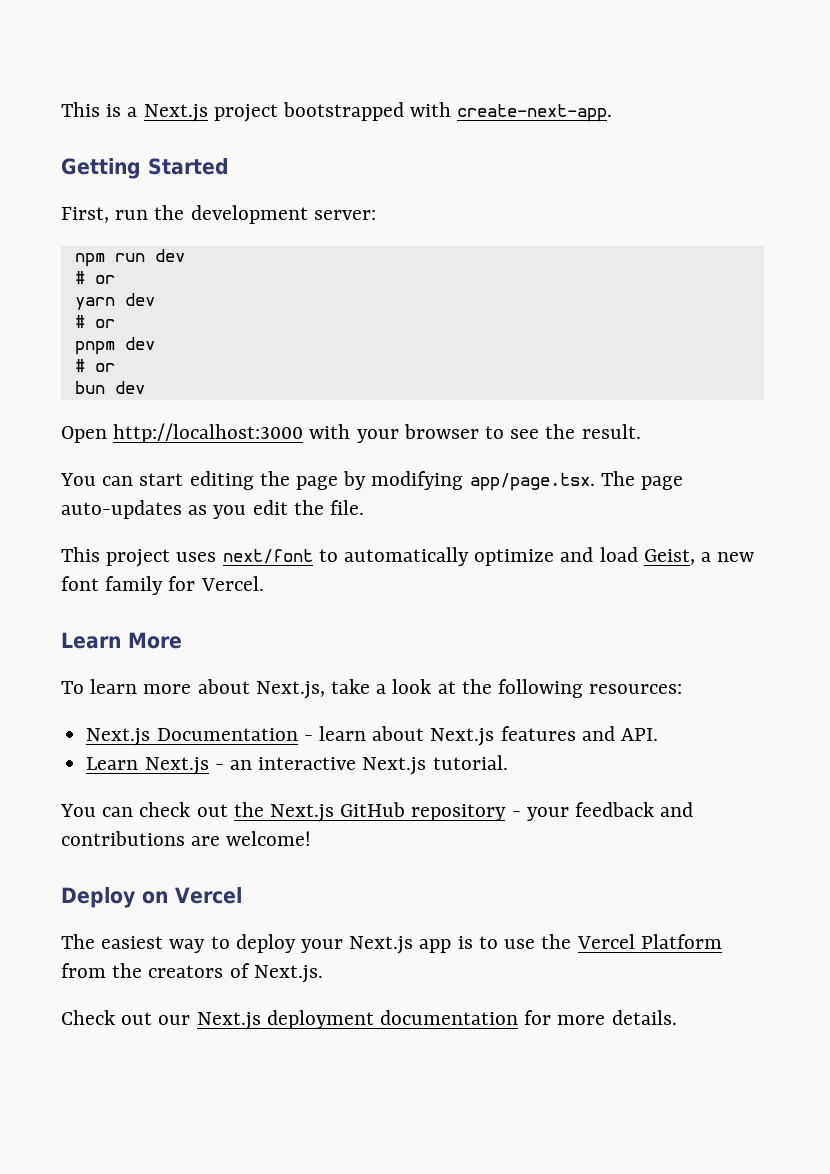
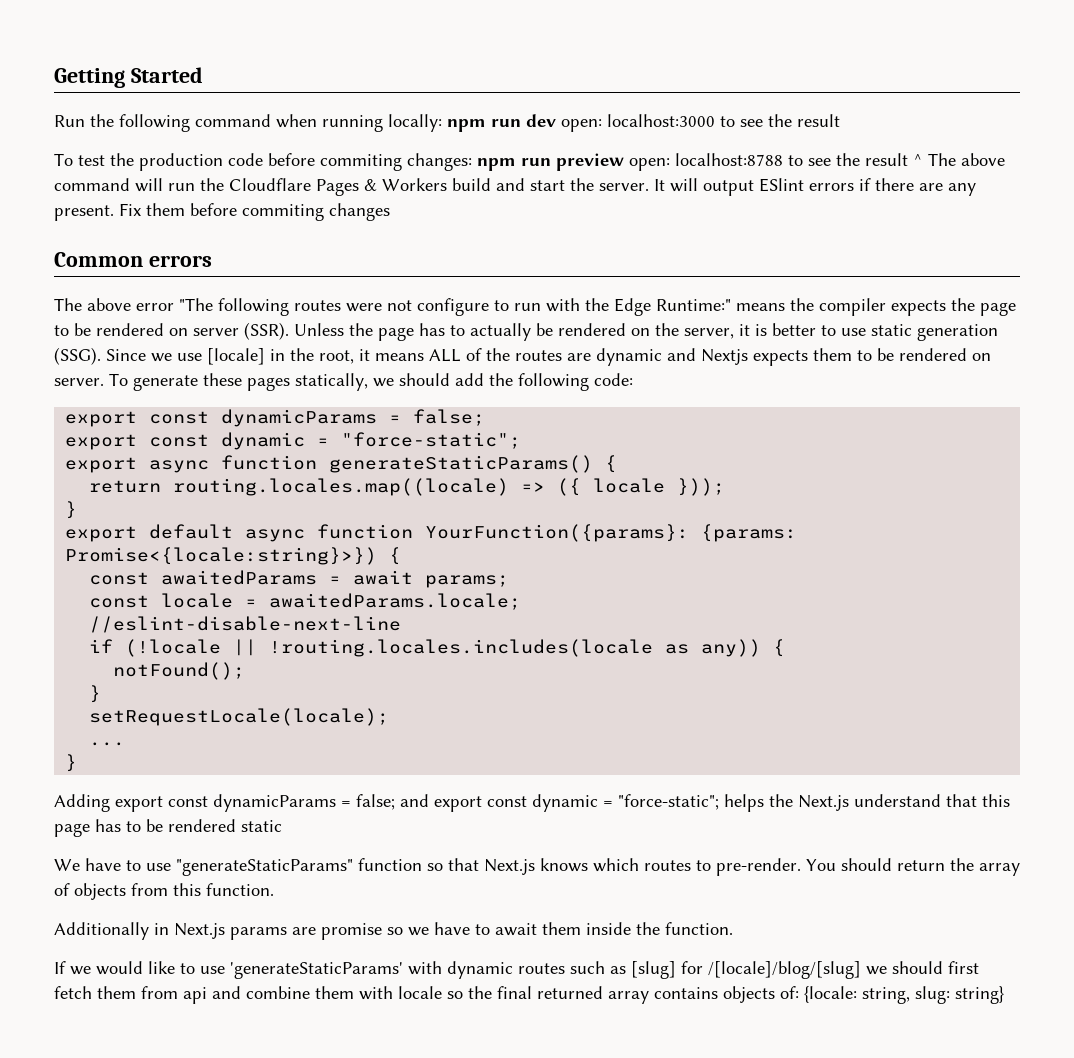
- This is a Next.js project bootstrapped with create-next-app.
  Getting Started
- First, run the development server:
- npm run dev
- # or
- yarn dev
- # or
- pnpm dev
- # or
- bun dev
- Open http://localhost:3000 with your browser to see the result.
- You can start editing the page by modifying app/page.tsx. The page auto-updates as you edit the file.
- This project uses next/font to automatically optimize and load Geist, a new font family for Vercel.
- Learn More
- To learn more about Next.js, take a look at the following resources:
- Next.js Documentation - learn about Next.js features and API.
- Learn Next.js - an interactive Next.js tutorial.
- You can check out the Next.js GitHub repository - your feedback and contributions are welcome!
- Deploy on Vercel
- The easiest way to deploy your Next.js app is to use the Vercel Platform from the creators of Next.js.
- Check out our Next.js deployment documentation for more details.
+ Run the following command when running locally: npm run dev open: localhost:3000 to see the result
+ To test the production code before commiting changes: npm run preview open: localhost:8788 to see the result ^ The above command will run the Cloudflare Pages & Workers build and start the server. It will output ESlint errors if there are any present. Fix them before commiting changes
+ Common errors
+ The above error "The following routes were not configure to run with the Edge Runtime:" means the compiler expects the page to be rendered on server (SSR). Unless the page has to actually be rendered on the server, it is better to use static generation (SSG). Since we use [locale] in the root, it means ALL of the routes are dynamic and Nextjs expects them to be rendered on server. To generate these pages statically, we should add the following code:
+ export const dynamicParams = false;
+ export const dynamic = "force-static";
+ export async function generateStaticParams() {
+ return routing.locales.map((locale) => ({ locale }));
+ }
+ export default async function YourFunction({params}: {params: Promise<{locale:string}>}) {
+ const awaitedParams = await params;
+ const locale = awaitedParams.locale;
+ //eslint-disable-next-line
+ if (!locale || !routing.locales.includes(locale as any)) {
+ notFound();
+ }
+ setRequestLocale(locale);
+ ...
+ }
+ Adding export const dynamicParams = false; and export const dynamic = "force-static"; helps the Next.js understand that this page has to be rendered static
+ We have to use "generateStaticParams" function so that Next.js knows which routes to pre-render. You should return the array of objects from this function.
+ Additionally in Next.js params are promise so we have to await them inside the function.
+ If we would like to use 'generateStaticParams' with dynamic routes such as [slug] for /[locale]/blog/[slug] we should first fetch them from api and combine them with locale so the final returned array contains objects of: {locale: string, slug: string}

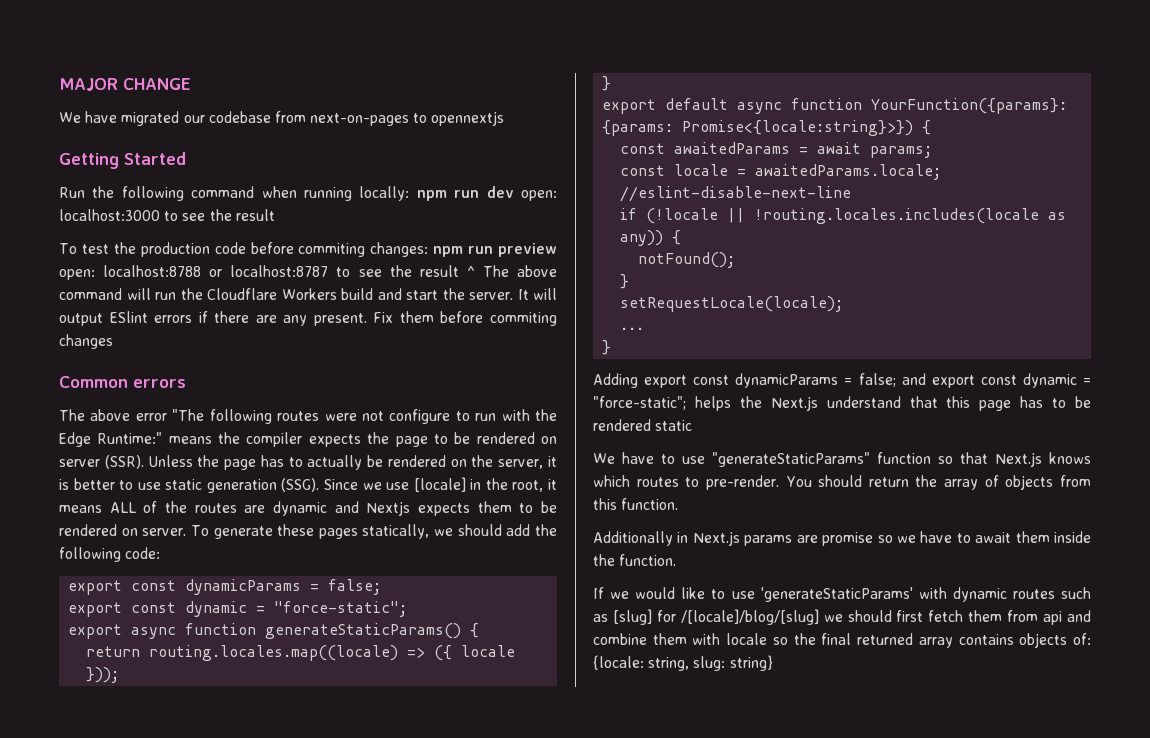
+ MAJOR CHANGE
+ We have migrated our codebase from next-on-pages to opennextjs
- To test the production code before commiting changes: npm run preview open: localhost:8788 to see the result ^ The above command will run the Cloudflare Pages & Workers build and start the server.
+ To test the production code before commiting changes: npm run preview open: localhost:8788 or localhost:8787 to see the result ^ The above command will run the Cloudflare Workers build and start the server.

